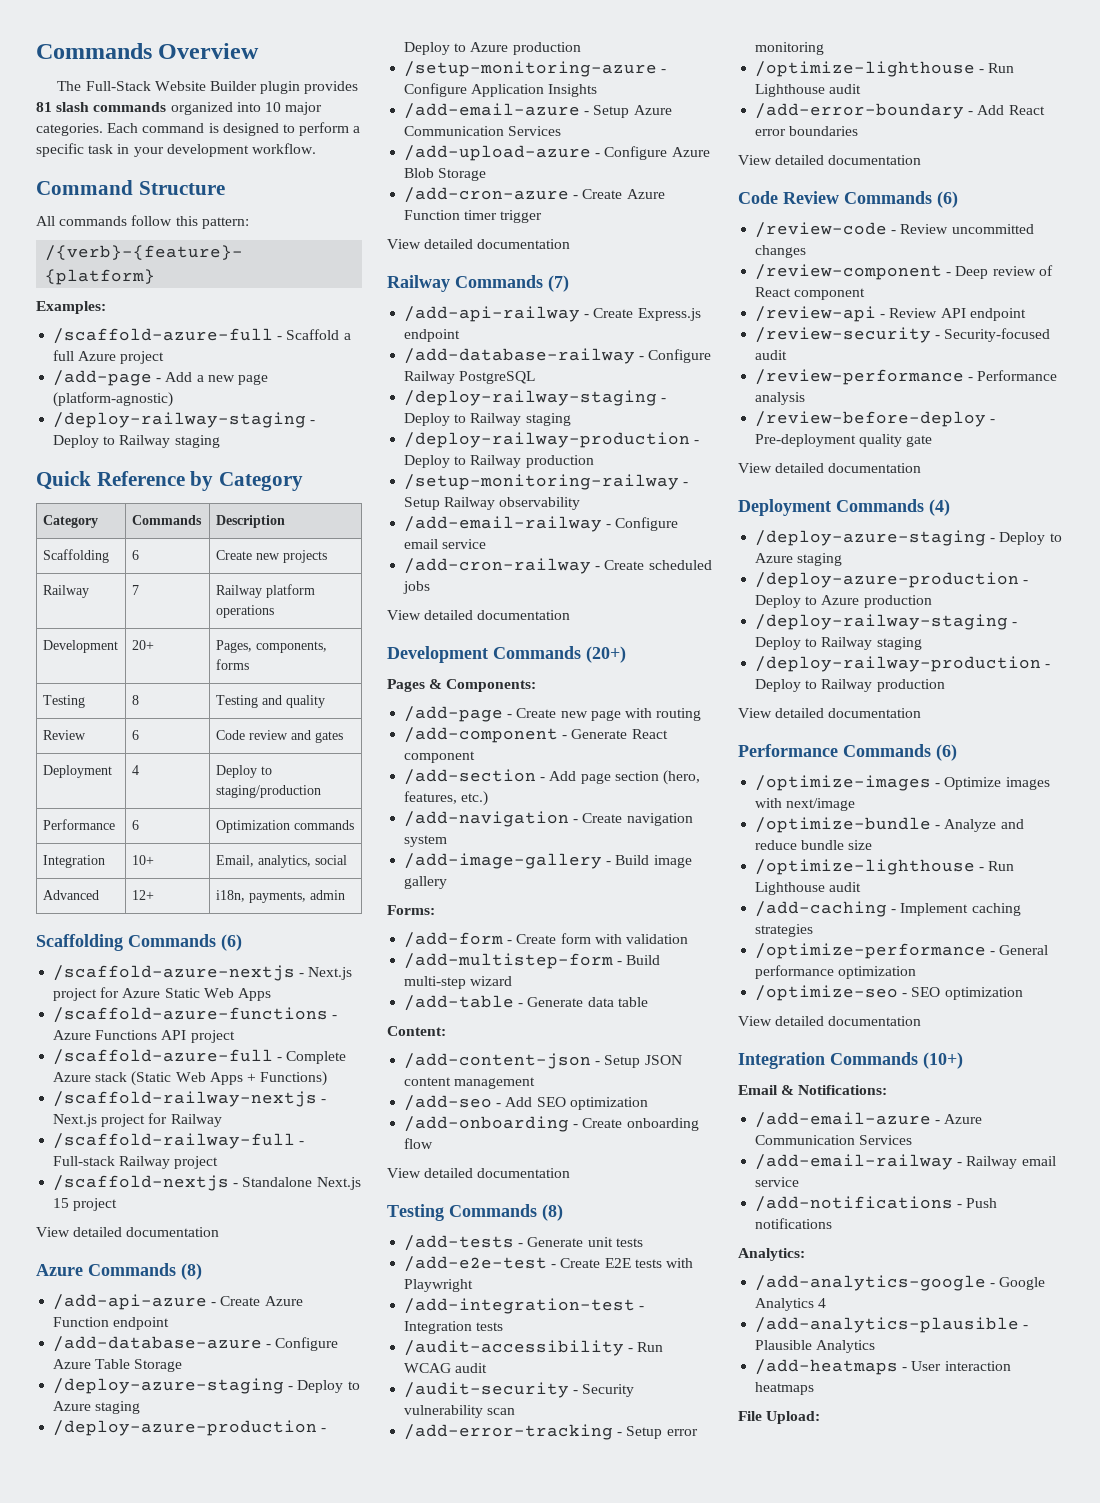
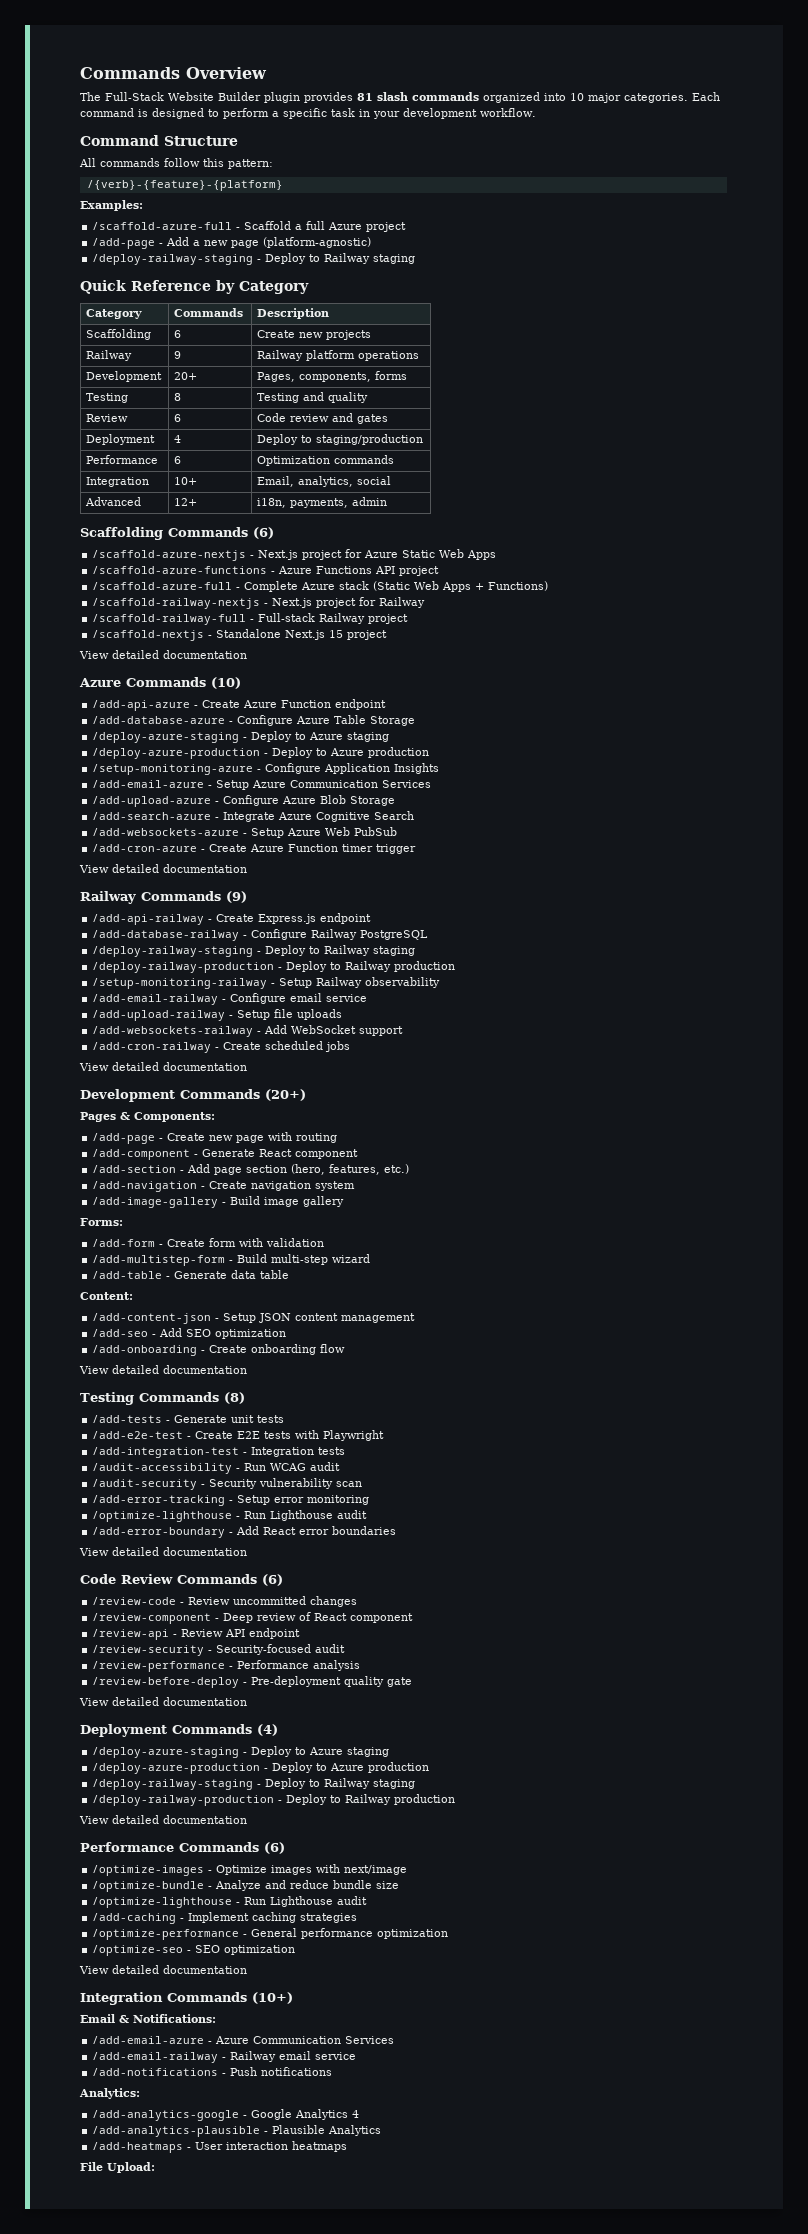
- Railway | 7 | Railway platform operations
+ Railway | 9 | Railway platform operations
- Azure Commands (8)
+ Azure Commands (10)
+ /add-search-azure - Integrate Azure Cognitive Search
+ /add-websockets-azure - Setup Azure Web PubSub
- Railway Commands (7)
+ Railway Commands (9)
+ /add-upload-railway - Setup file uploads
+ /add-websockets-railway - Add WebSocket support

